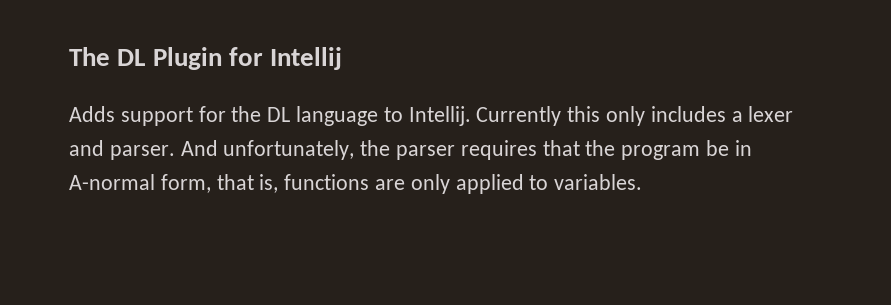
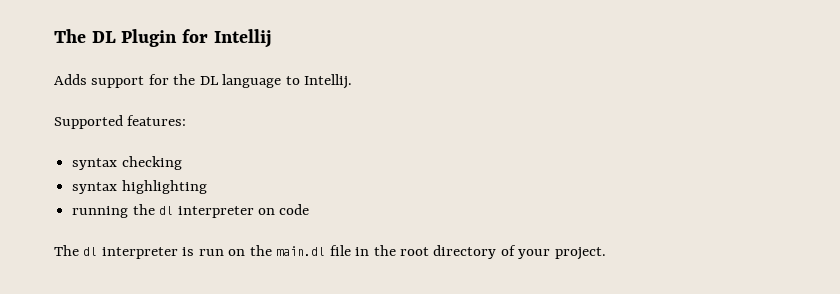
- Adds support for the DL language to Intellij. Currently this only includes a lexer and parser. And unfortunately, the parser requires that the program be in A-normal form, that is, functions are only applied to variables.
+ Adds support for the DL language to Intellij.
+ Supported features:
+ syntax checking
+ syntax highlighting
+ running the dl interpreter on code
+ The dl interpreter is run on the main.dl file in the root directory of your project.

